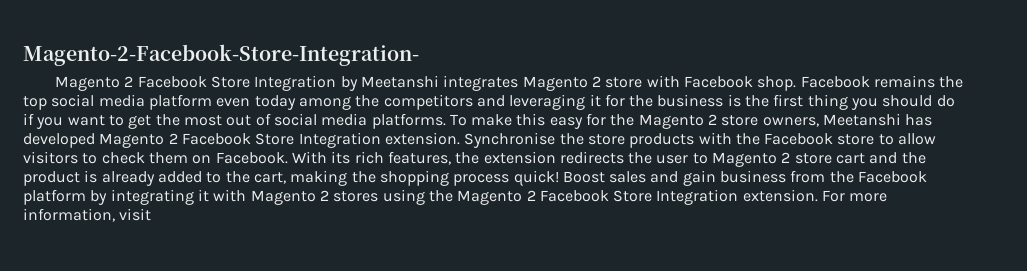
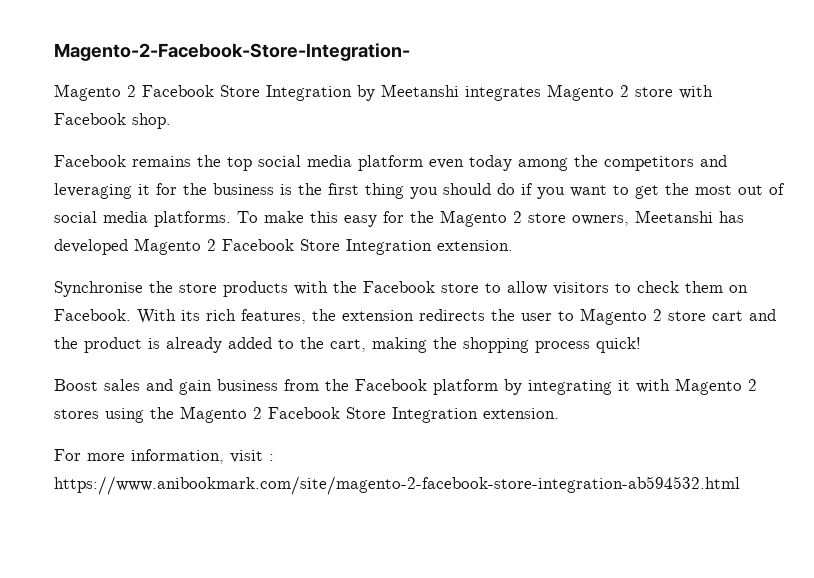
- Magento 2 Facebook Store Integration by Meetanshi integrates Magento 2 store with Facebook shop. Facebook remains the top social media platform even today among the competitors and leveraging it for the business is the first thing you should do if you want to get the most out of social media platforms.
+ Magento 2 Facebook Store Integration by Meetanshi integrates Magento 2 store with Facebook shop.
+ Facebook remains the top social media platform even today among the competitors and leveraging it for the business is the first thing you should do if you want to get the most out of social media platforms.
- To make this easy for the Magento 2 store owners, Meetanshi has developed Magento 2 Facebook Store Integration extension. Synchronise the store products with the Facebook store to allow visitors to check them on Facebook.
+ To make this easy for the Magento 2 store owners, Meetanshi has developed Magento 2 Facebook Store Integration extension.
+ Synchronise the store products with the Facebook store to allow visitors to check them on Facebook.
- With its rich features, the extension redirects the user to Magento 2 store cart and the product is already added to the cart, making the shopping process quick! Boost sales and gain business from the Facebook platform by integrating it with Magento 2 stores using the Magento 2 Facebook Store Integration extension. For more information, visit
+ With its rich features, the extension redirects the user to Magento 2 store cart and the product is already added to the cart, making the shopping process quick!
+ Boost sales and gain business from the Facebook platform by integrating it with Magento 2 stores using the Magento 2 Facebook Store Integration extension.
+ For more information, visit : https://www.anibookmark.com/site/magento-2-facebook-store-integration-ab594532.html

